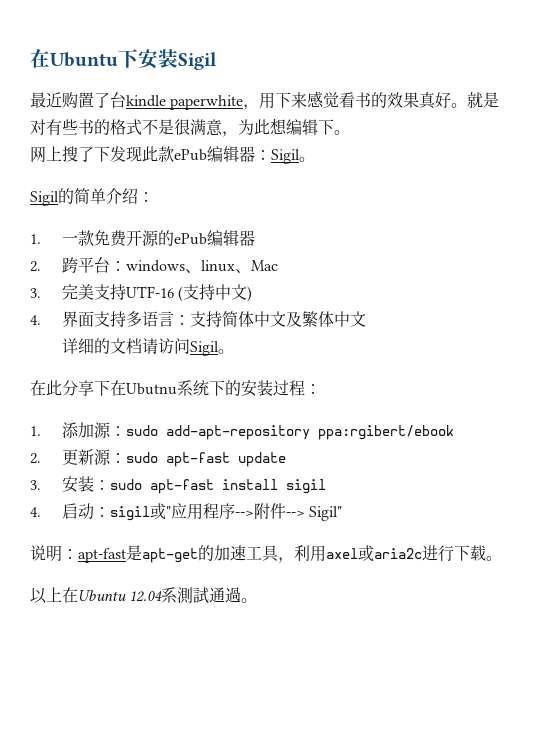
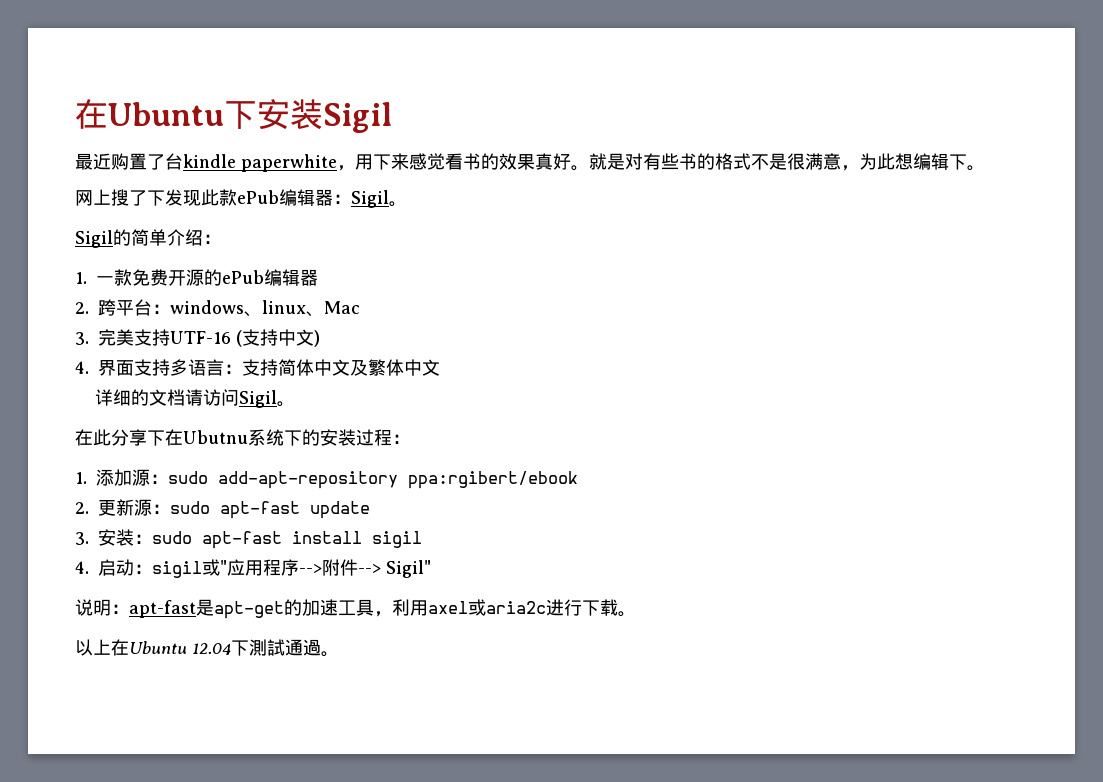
- 以上在Ubuntu 12.04系測試通過。
+ 以上在Ubuntu 12.04下測試通過。

